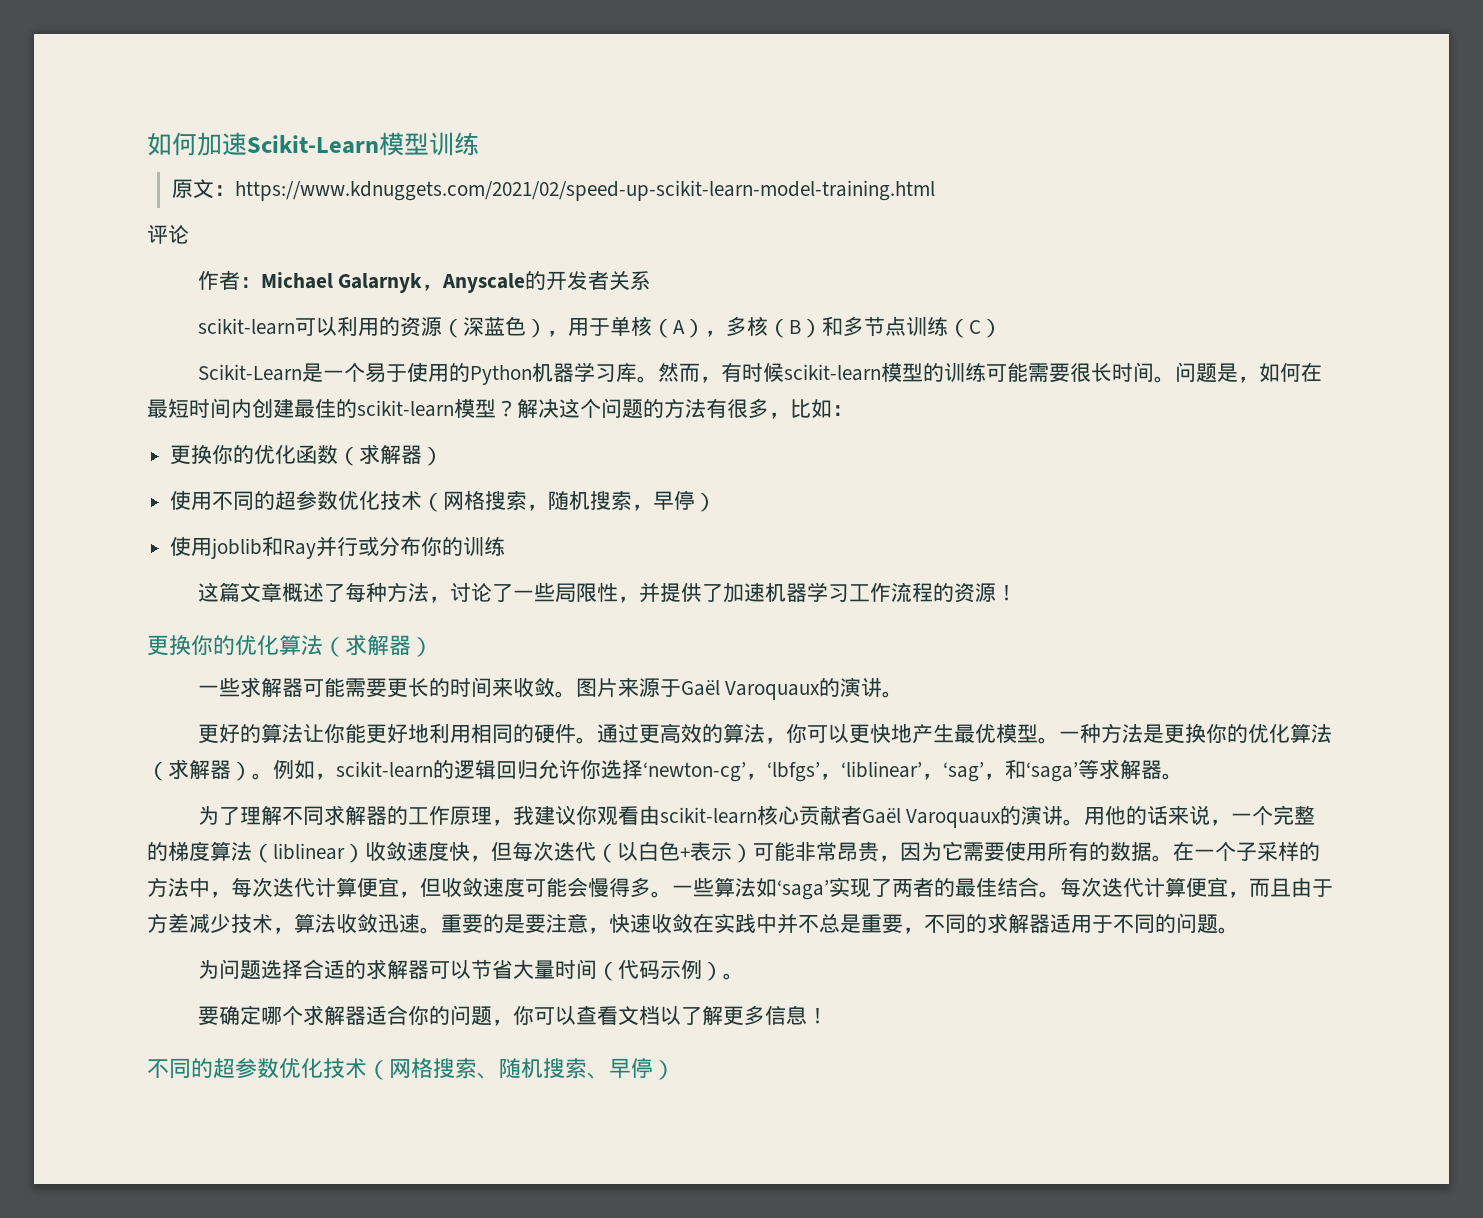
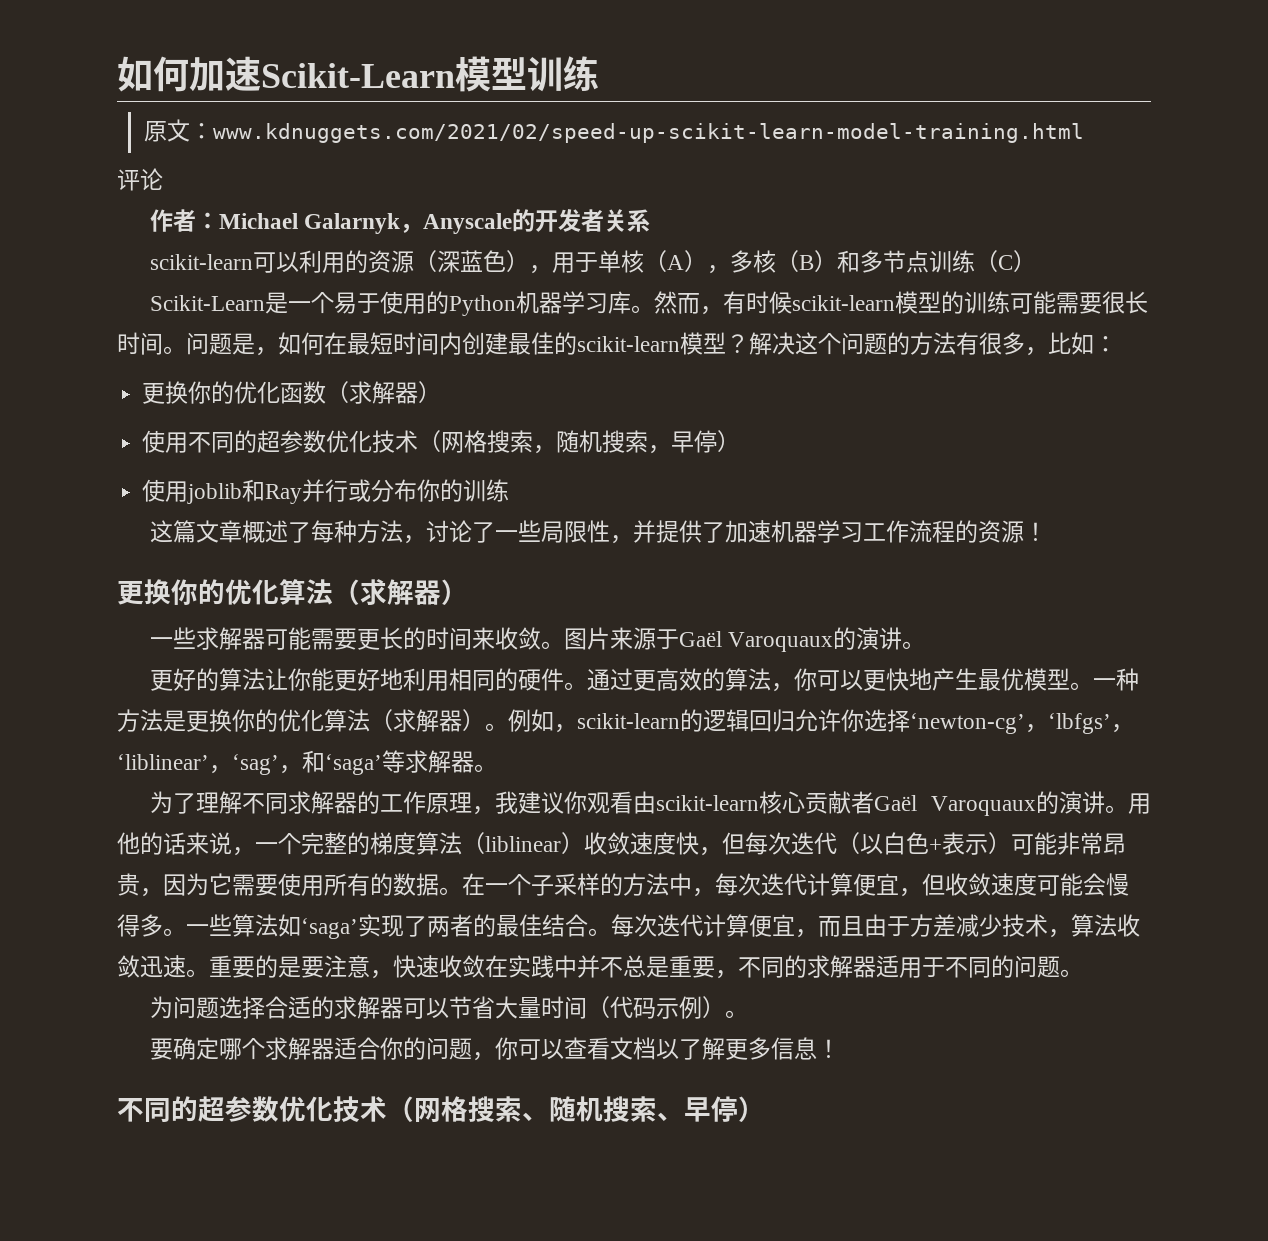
- 原文：https://www.kdnuggets.com/2021/02/speed-up-scikit-learn-model-training.html
+ 原文：www.kdnuggets.com/2021/02/speed-up-scikit-learn-model-training.html

